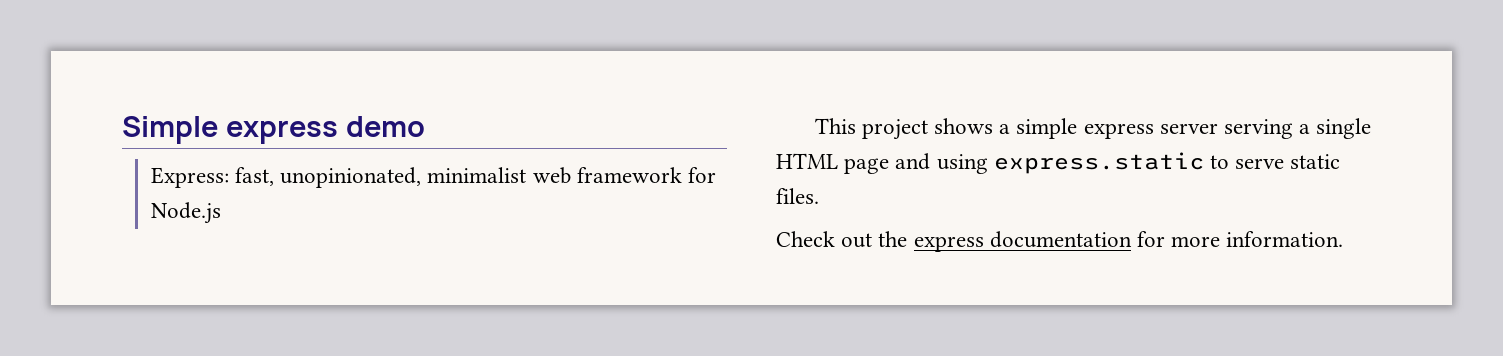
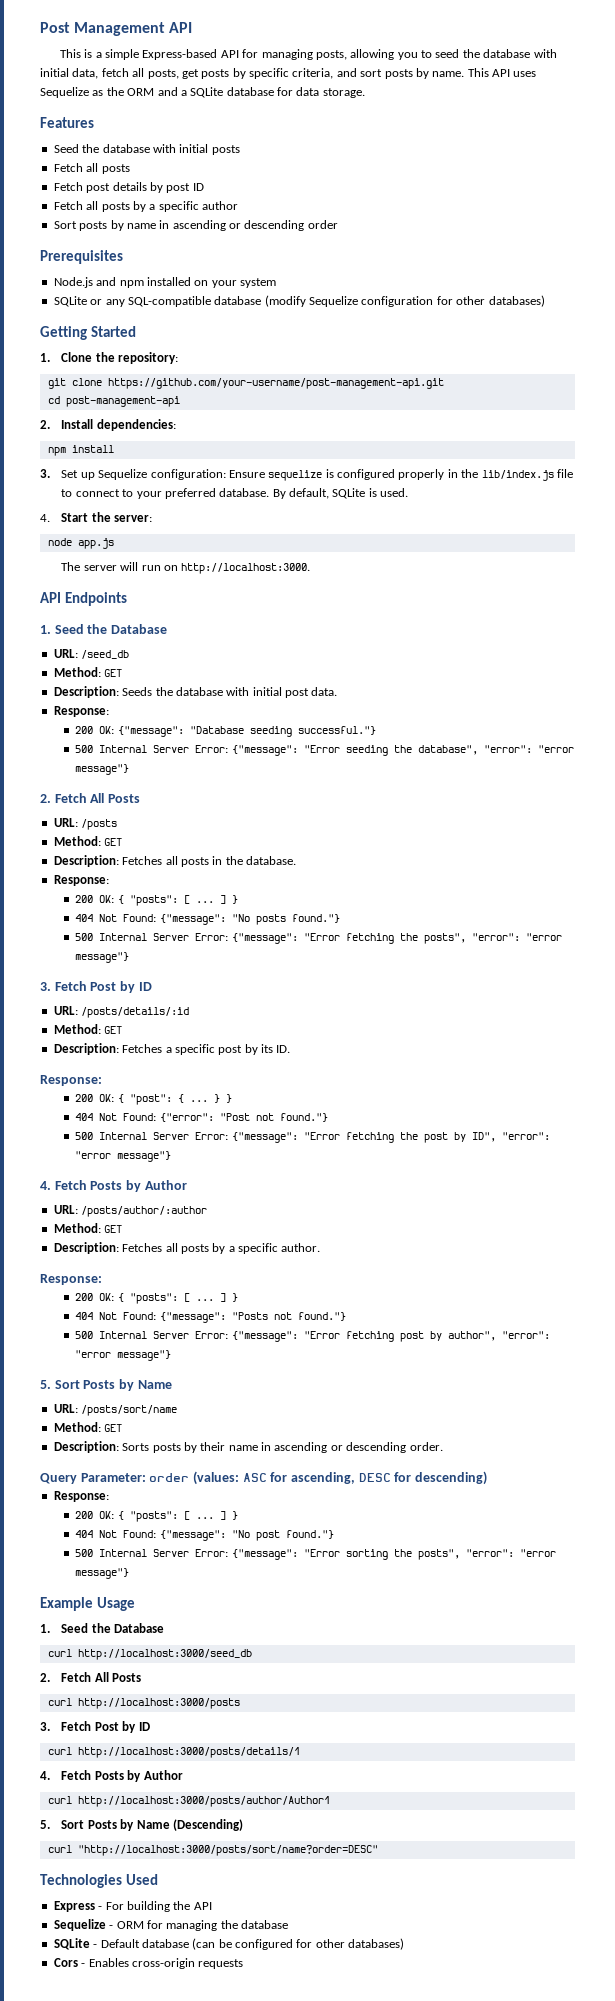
- Simple express demo
- Express: fast, unopinionated, minimalist web framework for Node.js
- This project shows a simple express server serving a single HTML page and using express.static to serve static files.
- Check out the express documentation for more information.
+ Post Management API
+ This is a simple Express-based API for managing posts, allowing you to seed the database with initial data, fetch all posts, get posts by specific criteria, and sort posts by name. This API uses Sequelize as the ORM and a SQLite database for data storage.
+ Features
+ Seed the database with initial posts
+ Fetch all posts
+ Fetch post details by post ID
+ Fetch all posts by a specific author
+ Sort posts by name in ascending or descending order
+ Prerequisites
+ Node.js and npm installed on your system
+ SQLite or any SQL-compatible database (modify Sequelize configuration for other databases)
+ Getting Started
+ 1. Clone the repository:
+ git clone https://github.com/your-username/post-management-api.git
+ cd post-management-api
+ 2. Install dependencies:
+ npm install
+ 3. Set up Sequelize configuration: Ensure sequelize is configured properly in the lib/index.js file to connect to your preferred database. By default, SQLite is used.
+ 4. Start the server:
+ node app.js
+ The server will run on http://localhost:3000.
+ API Endpoints
+ 1. Seed the Database
+ URL: /seed_db
+ Method: GET
+ Description: Seeds the database with initial post data.
+ Response:
+ 200 OK: {"message": "Database seeding successful."}
+ 500 Internal Server Error: {"message": "Error seeding the database", "error": "error message"}
+ 2. Fetch All Posts
+ URL: /posts
+ Method: GET
+ Description: Fetches all posts in the database.
+ Response:
+ 200 OK: { "posts": [ ... ] }
+ 404 Not Found: {"message": "No posts found."}
+ 500 Internal Server Error: {"message": "Error fetching the posts", "error": "error message"}
+ 3. Fetch Post by ID
+ URL: /posts/details/:id
+ Method: GET
+ Description: Fetches a specific post by its ID.
+ Response:
+ 200 OK: { "post": { ... } }
+ 404 Not Found: {"error": "Post not found."}
+ 500 Internal Server Error: {"message": "Error fetching the post by ID", "error": "error message"}
+ 4. Fetch Posts by Author
+ URL: /posts/author/:author
+ Method: GET
+ Description: Fetches all posts by a specific author.
+ Response:
+ 200 OK: { "posts": [ ... ] }
+ 404 Not Found: {"message": "Posts not found."}
+ 500 Internal Server Error: {"message": "Error fetching post by author", "error": "error message"}
+ 5. Sort Posts by Name
+ URL: /posts/sort/name
+ Method: GET
+ Description: Sorts posts by their name in ascending or descending order.
+ Query Parameter: order (values: ASC for ascending, DESC for descending)
+ Response:
+ 200 OK: { "posts": [ ... ] }
+ 404 Not Found: {"message": "No post found."}
+ 500 Internal Server Error: {"message": "Error sorting the posts", "error": "error message"}
+ Example Usage
+ 1. Seed the Database
+ curl http://localhost:3000/seed_db
+ 2. Fetch All Posts
+ curl http://localhost:3000/posts
+ 3. Fetch Post by ID
+ curl http://localhost:3000/posts/details/1
+ 4. Fetch Posts by Author
+ curl http://localhost:3000/posts/author/Author1
+ 5. Sort Posts by Name (Descending)
+ curl "http://localhost:3000/posts/sort/name?order=DESC"
+ Technologies Used
+ Express - For building the API
+ Sequelize - ORM for managing the database
+ SQLite - Default database (can be configured for other databases)
+ Cors - Enables cross-origin requests

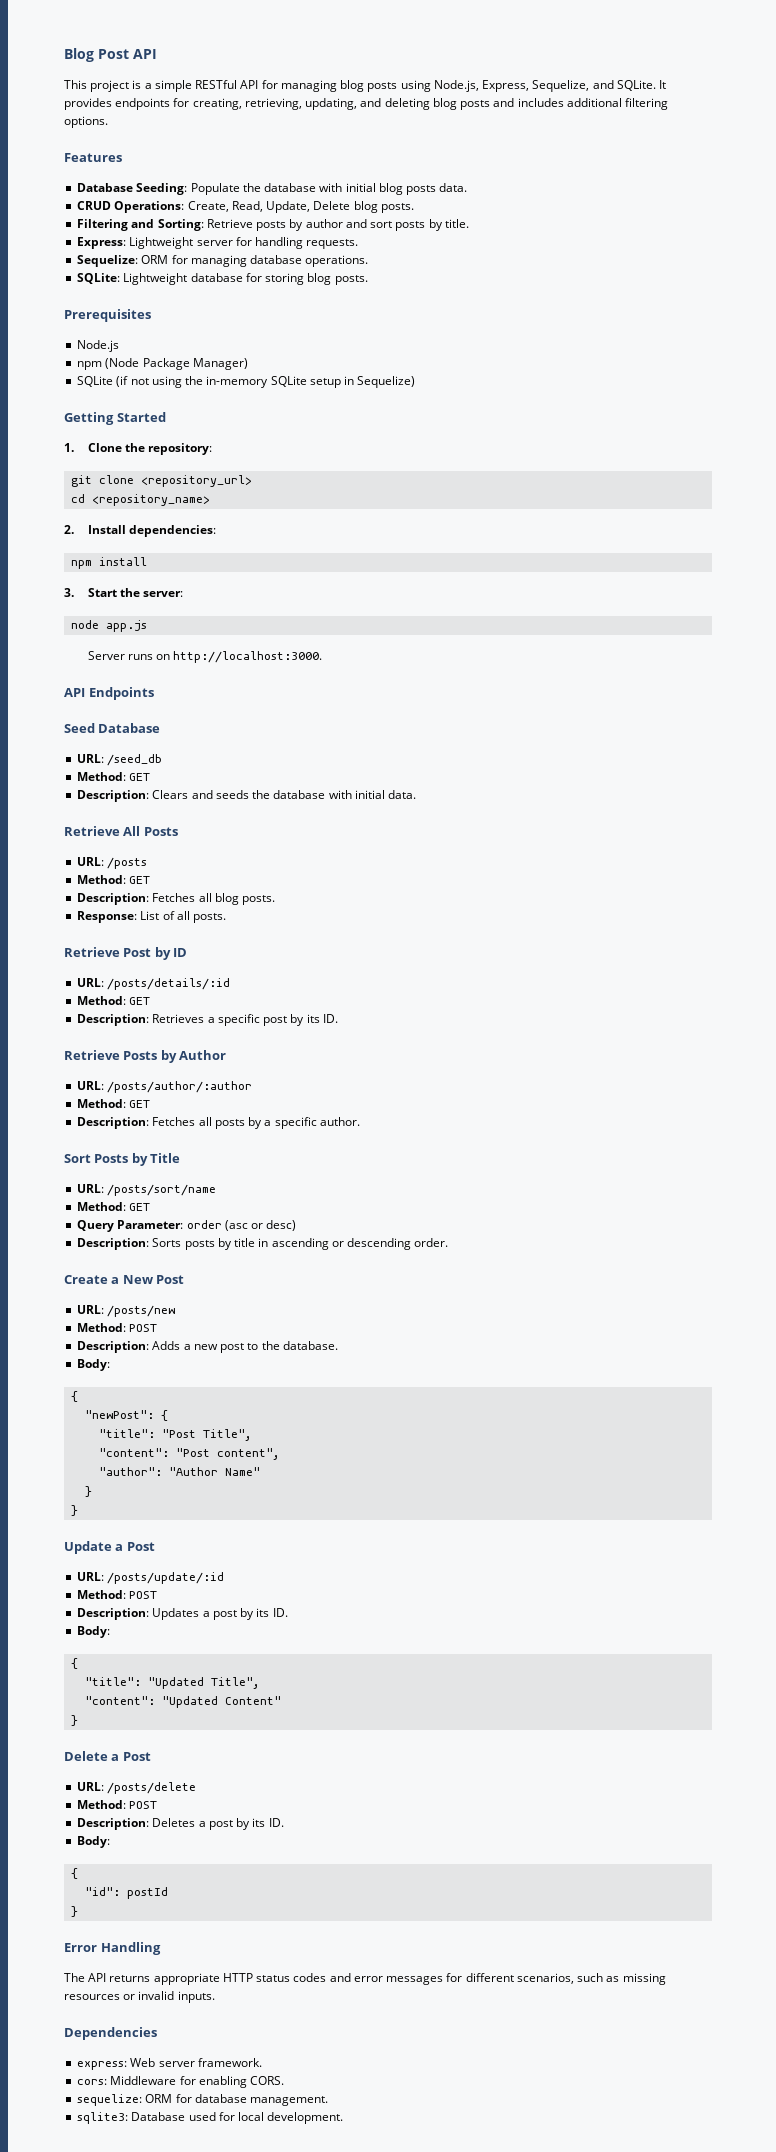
- Post Management API
+ Blog Post API
- This is a simple Express-based API for managing posts, allowing you to seed the database with initial data, fetch all posts, get posts by specific criteria, and sort posts by name. This API uses Sequelize as the ORM and a SQLite database for data storage.
+ This project is a simple RESTful API for managing blog posts using Node.js, Express, Sequelize, and SQLite. It provides endpoints for creating, retrieving, updating, and deleting blog posts and includes additional filtering options.
  Features
- Seed the database with initial posts
- Fetch all posts
- Fetch post details by post ID
- Fetch all posts by a specific author
- Sort posts by name in ascending or descending order
+ Database Seeding: Populate the database with initial blog posts data.
+ CRUD Operations: Create, Read, Update, Delete blog posts.
+ Filtering and Sorting: Retrieve posts by author and sort posts by title.
+ Express: Lightweight server for handling requests.
+ Sequelize: ORM for managing database operations.
+ SQLite: Lightweight database for storing blog posts.
  Prerequisites
- Node.js and npm installed on your system
- SQLite or any SQL-compatible database (modify Sequelize configuration for other databases)
+ Node.js
+ npm (Node Package Manager)
+ SQLite (if not using the in-memory SQLite setup in Sequelize)
- git clone https://github.com/your-username/post-management-api.git
+ git clone <repository_url>
- cd post-management-api
+ cd <repository_name>
- 3. Set up Sequelize configuration: Ensure sequelize is configured properly in the lib/index.js file to connect to your preferred database. By default, SQLite is used.
- 4. Start the server:
+ 3. Start the server:
- The server will run on http://localhost:3000.
+ Server runs on http://localhost:3000.
  API Endpoints
- 1. Seed the Database
+ Seed Database
- Description: Seeds the database with initial post data.
- Response:
- 200 OK: {"message": "Database seeding successful."}
- 500 Internal Server Error: {"message": "Error seeding the database", "error": "error message"}
- 2. Fetch All Posts
+ Description: Clears and seeds the database with initial data.
+ Retrieve All Posts
- Description: Fetches all posts in the database.
- Response:
- 200 OK: { "posts": [ ... ] }
- 404 Not Found: {"message": "No posts found."}
- 500 Internal Server Error: {"message": "Error fetching the posts", "error": "error message"}
- 3. Fetch Post by ID
+ Description: Fetches all blog posts.
+ Response: List of all posts.
+ Retrieve Post by ID
- Description: Fetches a specific post by its ID.
- Response:
- 200 OK: { "post": { ... } }
- 404 Not Found: {"error": "Post not found."}
- 500 Internal Server Error: {"message": "Error fetching the post by ID", "error": "error message"}
- 4. Fetch Posts by Author
+ Description: Retrieves a specific post by its ID.
+ Retrieve Posts by Author
  Description: Fetches all posts by a specific author.
- Response:
- 200 OK: { "posts": [ ... ] }
- 404 Not Found: {"message": "Posts not found."}
- 500 Internal Server Error: {"message": "Error fetching post by author", "error": "error message"}
- 5. Sort Posts by Name
+ Sort Posts by Title
+ Query Parameter: order (asc or desc)
- Description: Sorts posts by their name in ascending or descending order.
+ Description: Sorts posts by title in ascending or descending order.
- Query Parameter: order (values: ASC for ascending, DESC for descending)
- Response:
- 200 OK: { "posts": [ ... ] }
- 404 Not Found: {"message": "No post found."}
- 500 Internal Server Error: {"message": "Error sorting the posts", "error": "error message"}
- Example Usage
- 1. Seed the Database
- curl http://localhost:3000/seed_db
- 2. Fetch All Posts
- curl http://localhost:3000/posts
- 3. Fetch Post by ID
- curl http://localhost:3000/posts/details/1
- 4. Fetch Posts by Author
- curl http://localhost:3000/posts/author/Author1
- 5. Sort Posts by Name (Descending)
- curl "http://localhost:3000/posts/sort/name?order=DESC"
- Technologies Used
- Express - For building the API
- Sequelize - ORM for managing the database
- SQLite - Default database (can be configured for other databases)
- Cors - Enables cross-origin requests
+ Create a New Post
+ URL: /posts/new
+ Method: POST
+ Description: Adds a new post to the database.
+ Body:
+ {
+ "newPost": {
+ "title": "Post Title",
+ "content": "Post content",
+ "author": "Author Name"
+ }
+ }
+ Update a Post
+ URL: /posts/update/:id
+ Method: POST
+ Description: Updates a post by its ID.
+ Body:
+ {
+ "title": "Updated Title",
+ "content": "Updated Content"
+ }
+ Delete a Post
+ URL: /posts/delete
+ Method: POST
+ Description: Deletes a post by its ID.
+ Body:
+ {
+ "id": postId
+ }
+ Error Handling
+ The API returns appropriate HTTP status codes and error messages for different scenarios, such as missing resources or invalid inputs.
+ Dependencies
+ express: Web server framework.
+ cors: Middleware for enabling CORS.
+ sequelize: ORM for database management.
+ sqlite3: Database used for local development.

